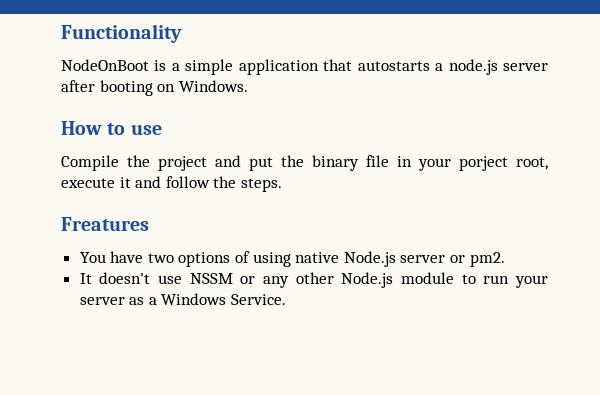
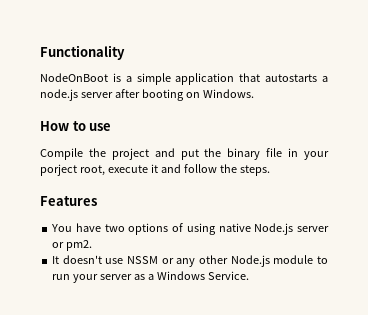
- Freatures
+ Features

